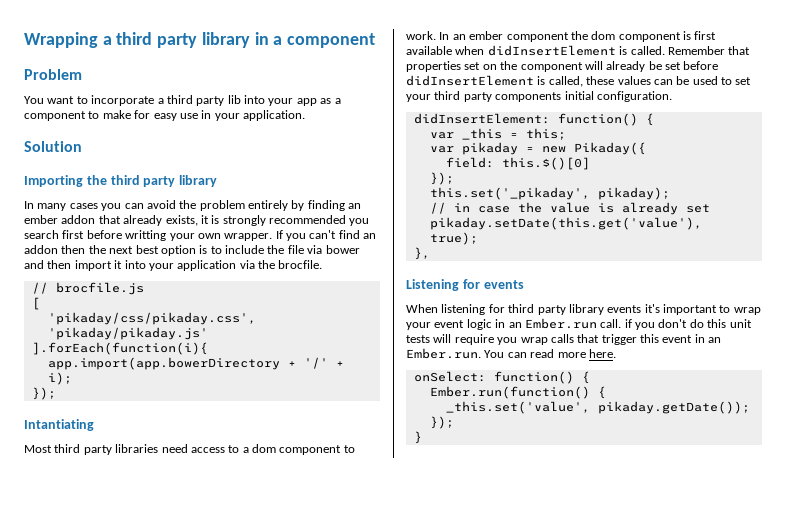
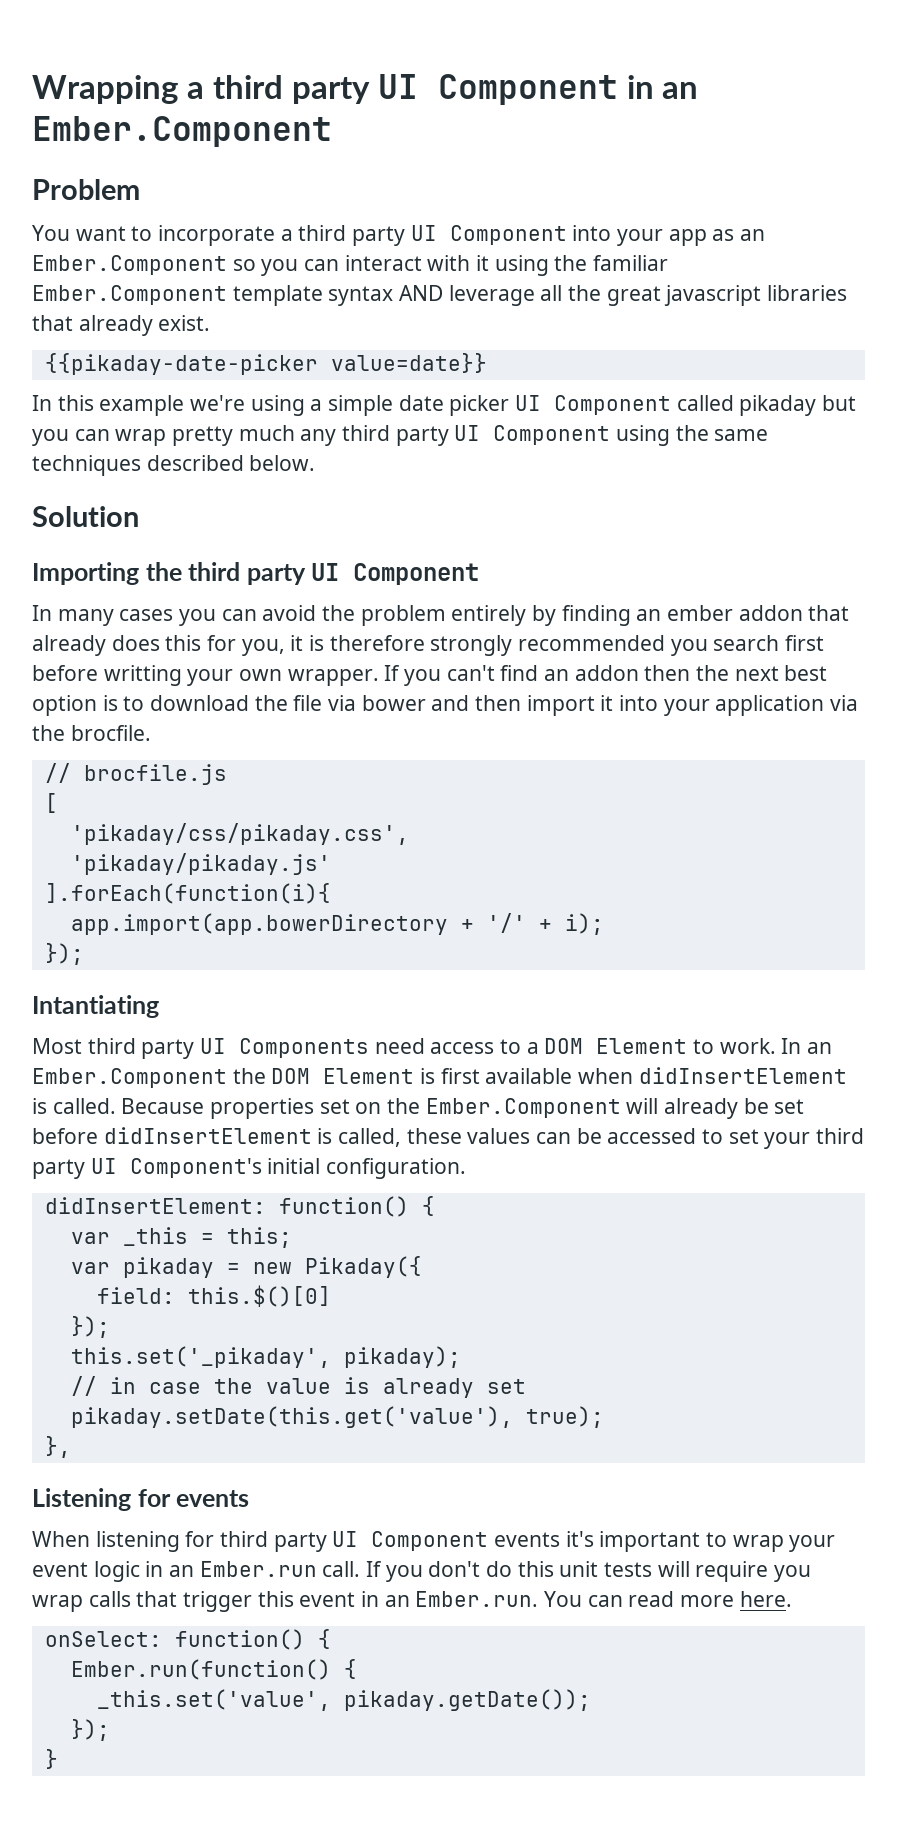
- Wrapping a third party library in a component
+ Wrapping a third party UI Component in an Ember.Component
- You want to incorporate a third party lib into your app as a component to make for easy use in your application.
+ You want to incorporate a third party UI Component into your app as an Ember.Component so you can interact with it using the familiar Ember.Component template syntax AND leverage all the great javascript libraries that already exist.
+ {{pikaday-date-picker value=date}}
+ In this example we're using a simple date picker UI Component called pikaday but you can wrap pretty much any third party UI Component using the same techniques described below.
- Importing the third party library
+ Importing the third party UI Component
- In many cases you can avoid the problem entirely by finding an ember addon that already exists, it is strongly recommended you search first before writting your own wrapper.
+ In many cases you can avoid the problem entirely by finding an ember addon that already does this for you, it is therefore strongly recommended you search first before writting your own wrapper.
- If you can't find an addon then the next best option is to include the file via bower and then import it into your application via the brocfile.
+ If you can't find an addon then the next best option is to download the file via bower and then import it into your application via the brocfile.
- Most third party libraries need access to a dom component to work.
+ Most third party UI Components need access to a DOM Element to work.
- In an ember component the dom component is first available when didInsertElement is called.
+ In an Ember.Component the DOM Element is first available when didInsertElement is called.
- Remember that properties set on the component will already be set before didInsertElement is called, these values can be used to set your third party components initial configuration.
+ Because properties set on the Ember.Component will already be set before didInsertElement is called, these values can be accessed to set your third party UI Component's initial configuration.
- When listening for third party library events it's important to wrap your event logic in an Ember.run call. if you don't do this unit tests will require you wrap calls that trigger this event in an Ember.run. You can read more here.
+ When listening for third party UI Component events it's important to wrap your event logic in an Ember.run call. If you don't do this unit tests will require you wrap calls that trigger this event in an Ember.run. You can read more here.

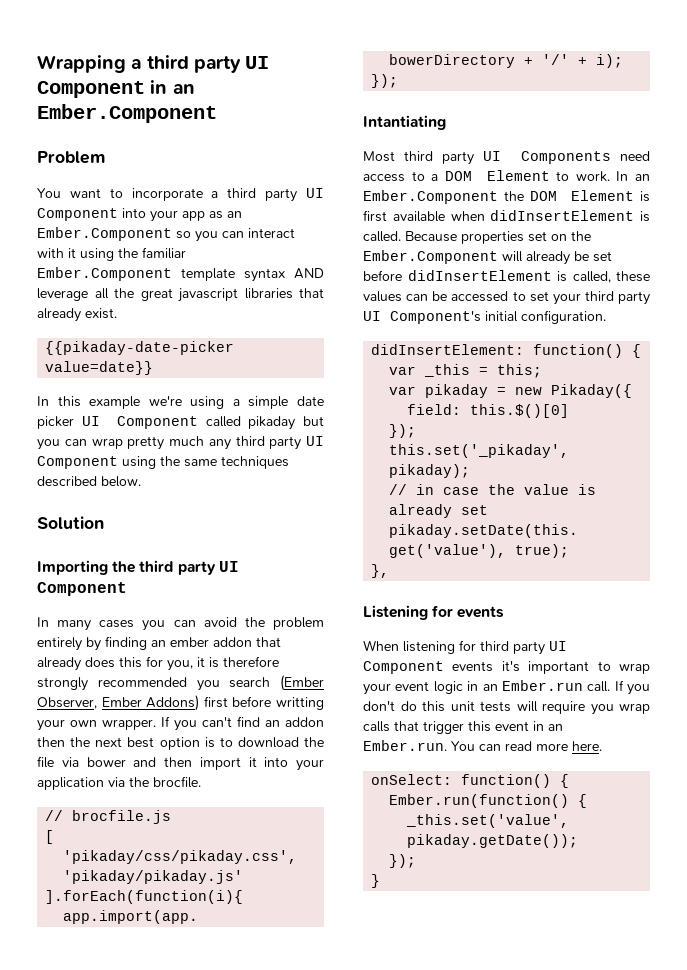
- In many cases you can avoid the problem entirely by finding an ember addon that already does this for you, it is therefore strongly recommended you search first before writting your own wrapper.
+ In many cases you can avoid the problem entirely by finding an ember addon that already does this for you, it is therefore strongly recommended you search (Ember Observer, Ember Addons) first before writting your own wrapper.

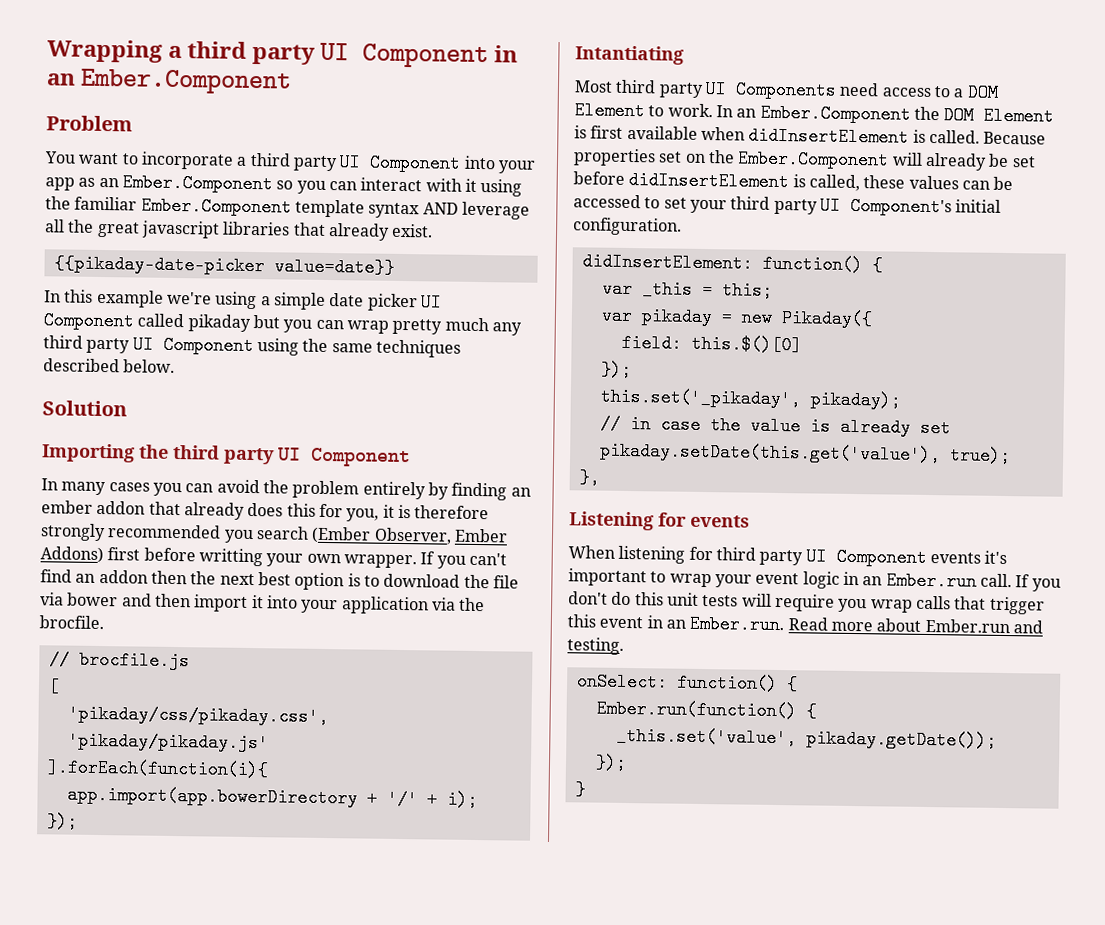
- If you don't do this unit tests will require you wrap calls that trigger this event in an Ember.run. You can read more here.
+ If you don't do this unit tests will require you wrap calls that trigger this event in an Ember.run. Read more about Ember.run and testing.

